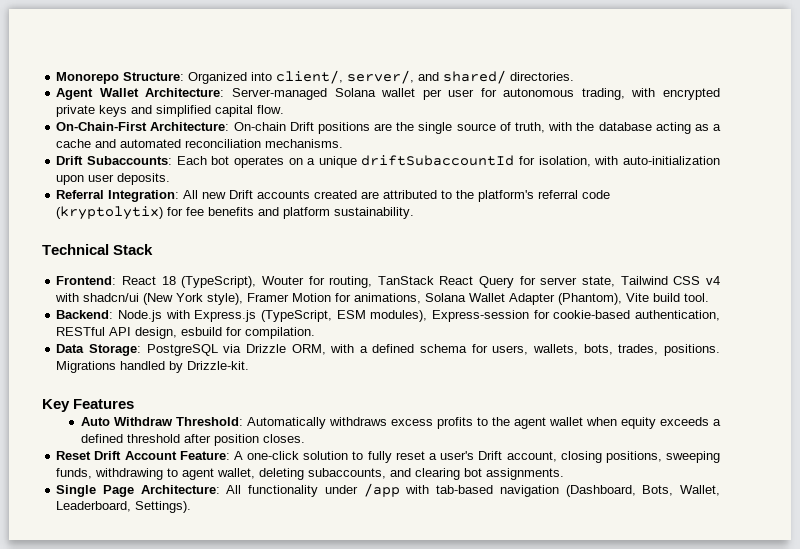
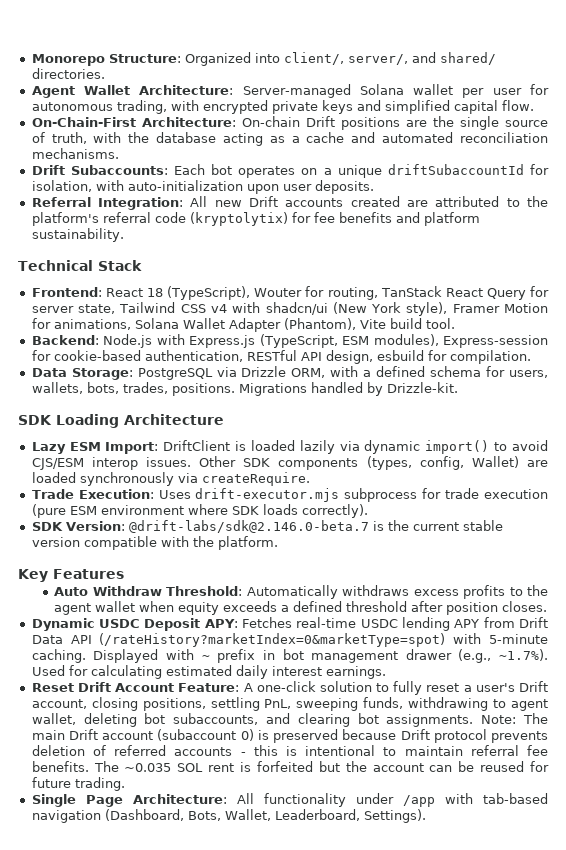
+ SDK Loading Architecture
+ Lazy ESM Import: DriftClient is loaded lazily via dynamic import() to avoid CJS/ESM interop issues. Other SDK components (types, config, Wallet) are loaded synchronously via createRequire.
+ Trade Execution: Uses drift-executor.mjs subprocess for trade execution (pure ESM environment where SDK loads correctly).
+ SDK Version: @drift-labs/sdk@2.146.0-beta.7 is the current stable version compatible with the platform.
+ Dynamic USDC Deposit APY: Fetches real-time USDC lending APY from Drift Data API (/rateHistory?marketIndex=0&marketType=spot) with 5-minute caching. Displayed with ~ prefix in bot management drawer (e.g., ~1.7%). Used for calculating estimated daily interest earnings.
- Reset Drift Account Feature: A one-click solution to fully reset a user's Drift account, closing positions, sweeping funds, withdrawing to agent wallet, deleting subaccounts, and clearing bot assignments.
+ Reset Drift Account Feature: A one-click solution to fully reset a user's Drift account, closing positions, settling PnL, sweeping funds, withdrawing to agent wallet, deleting bot subaccounts, and clearing bot assignments. Note: The main Drift account (subaccount 0) is preserved because Drift protocol prevents deletion of referred accounts - this is intentional to maintain referral fee benefits. The ~0.035 SOL rent is forfeited but the account can be reused for future trading.

